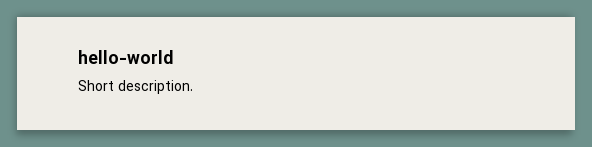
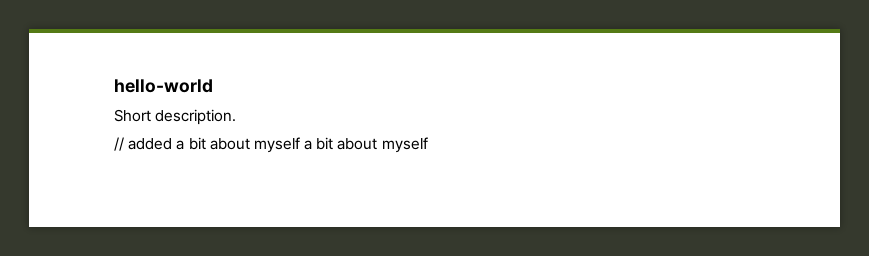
+ // added a bit about myself a bit about myself

